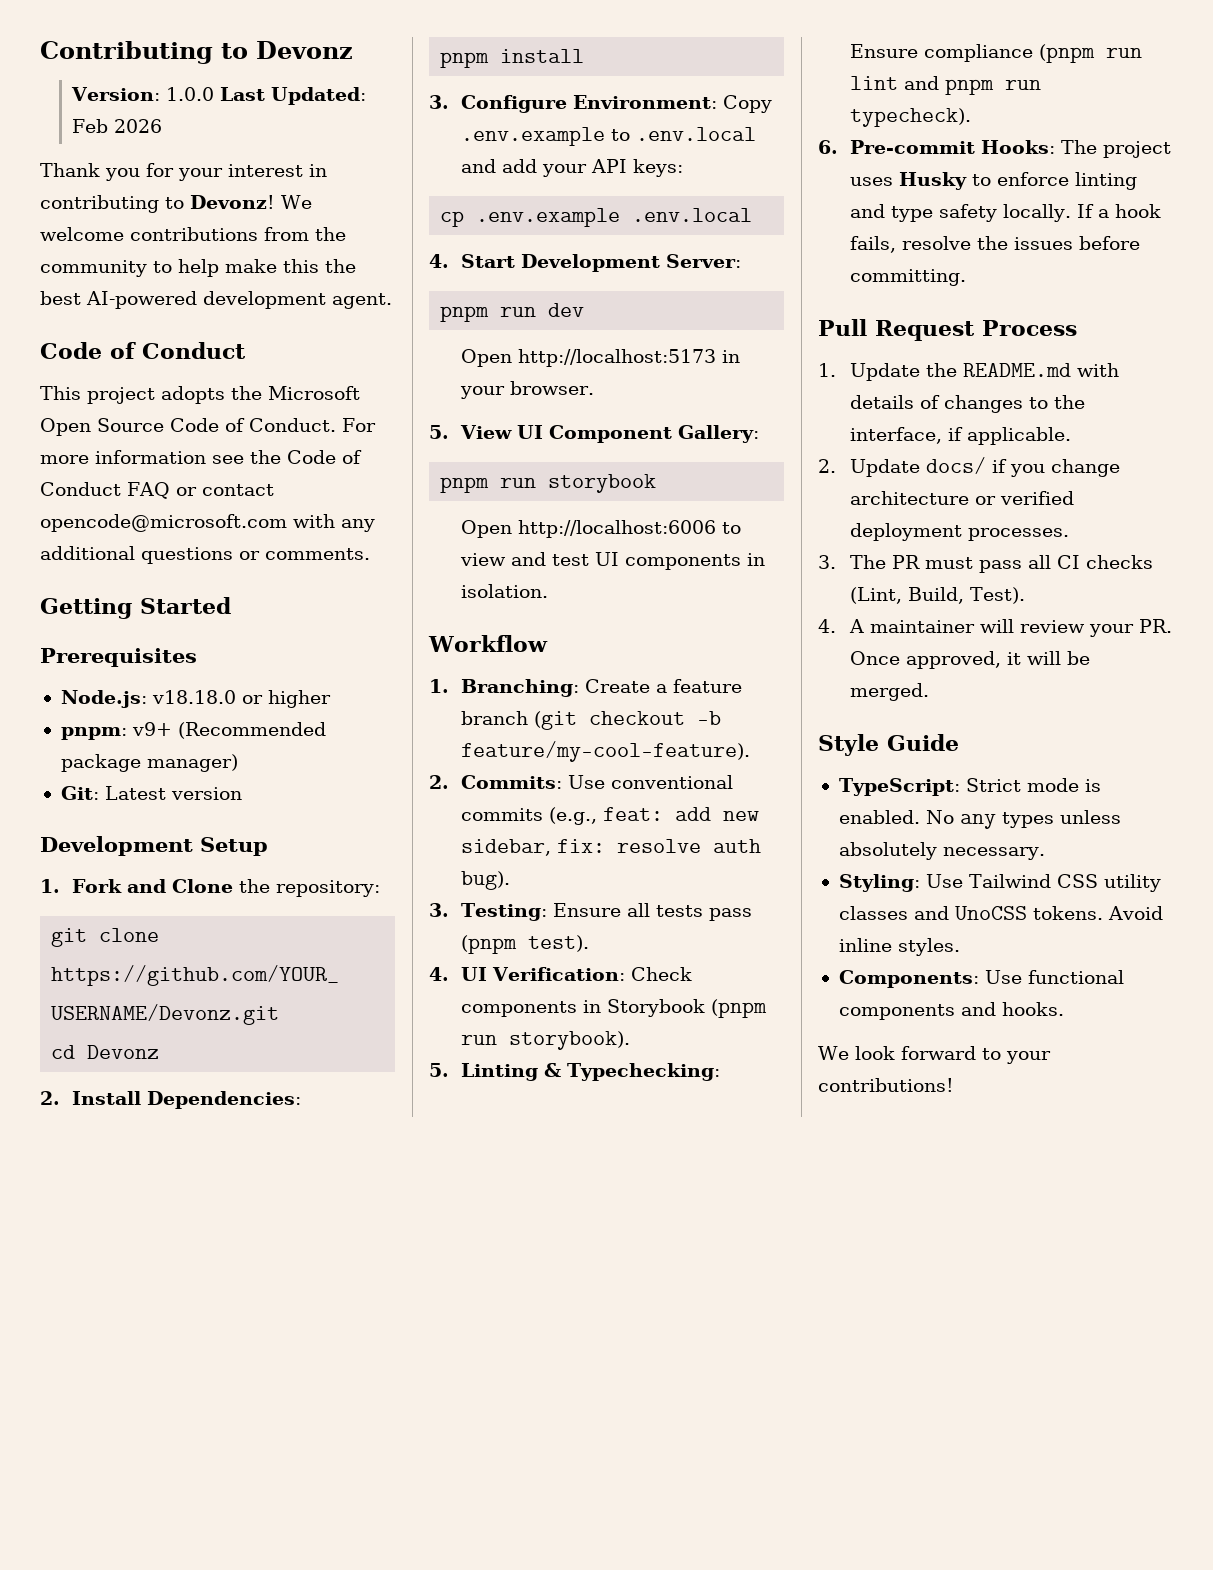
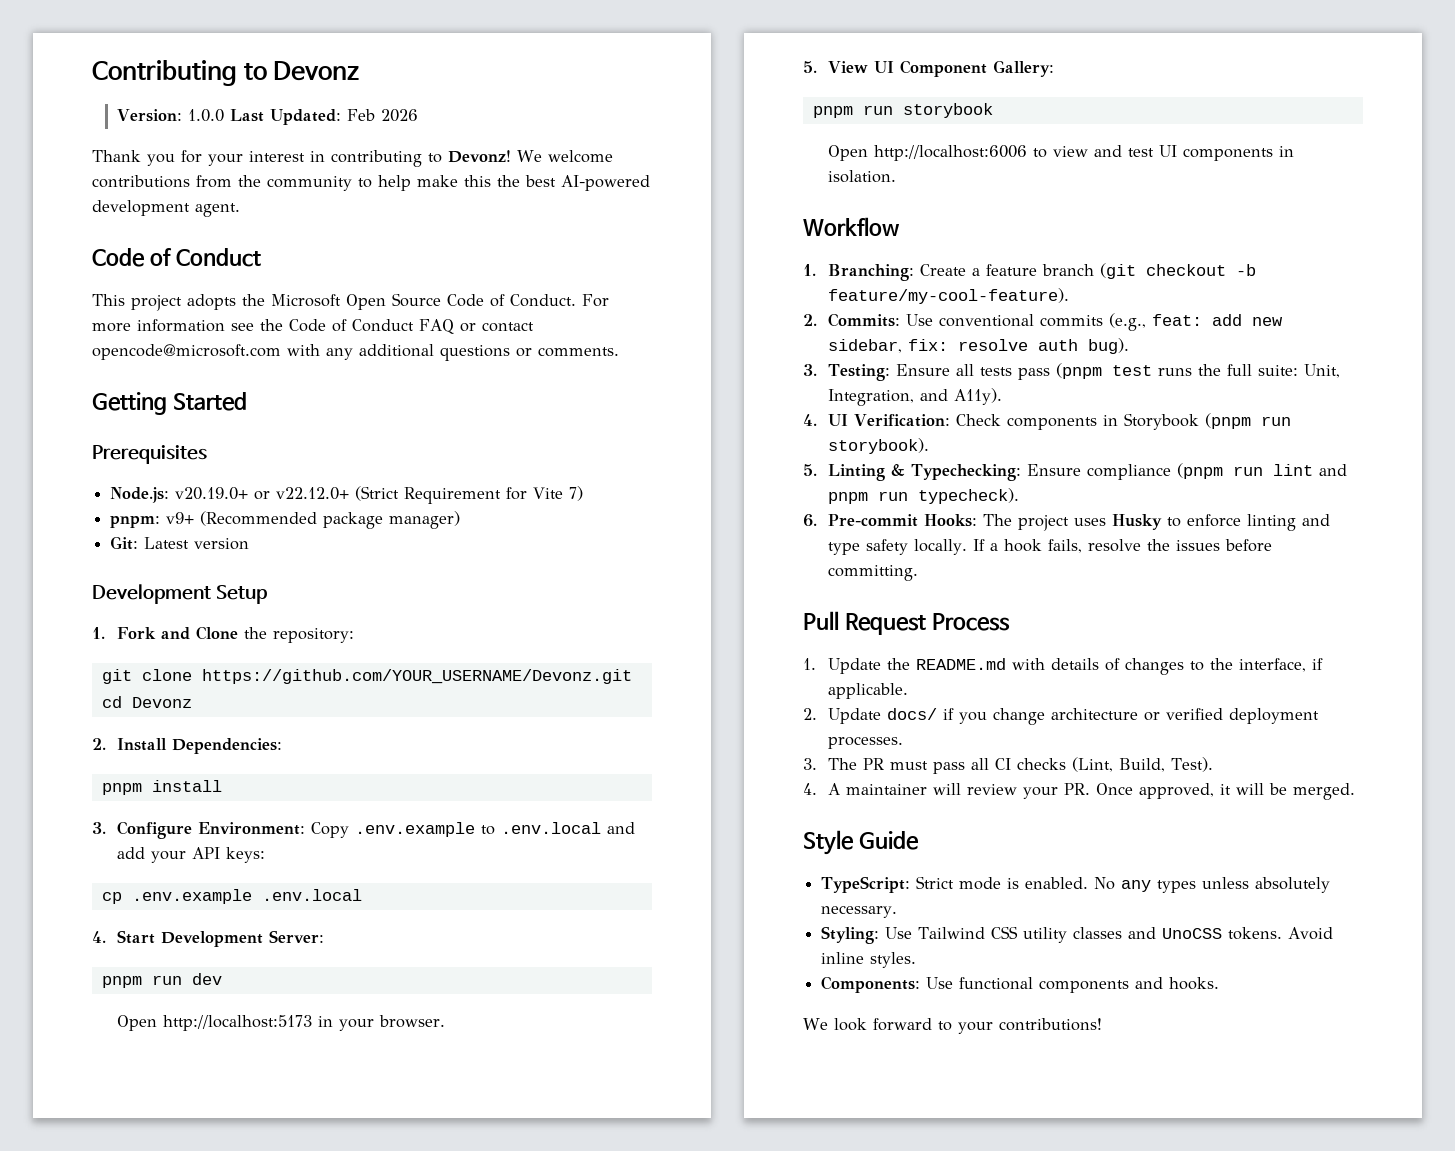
- Node.js: v18.18.0 or higher
+ Node.js: v20.19.0+ or v22.12.0+ (Strict Requirement for Vite 7)
- 3. Testing: Ensure all tests pass (pnpm test).
+ 3. Testing: Ensure all tests pass (pnpm test runs the full suite: Unit, Integration, and A11y).

